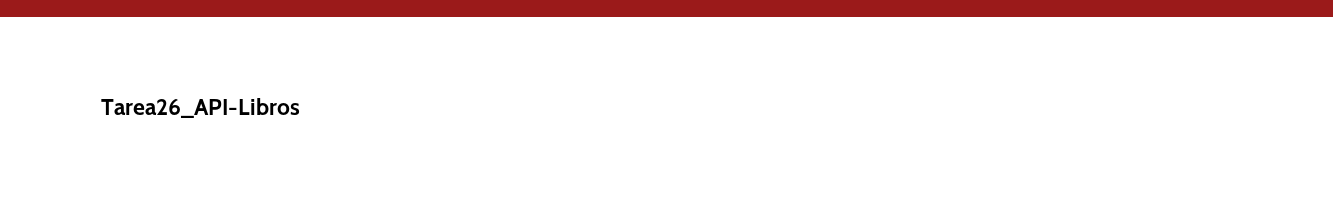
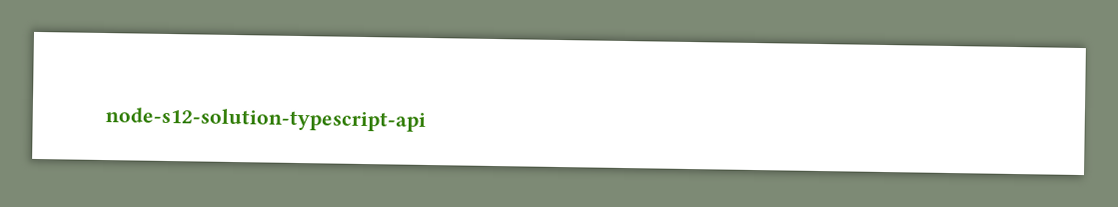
- Tarea26_API-Libros
+ node-s12-solution-typescript-api

